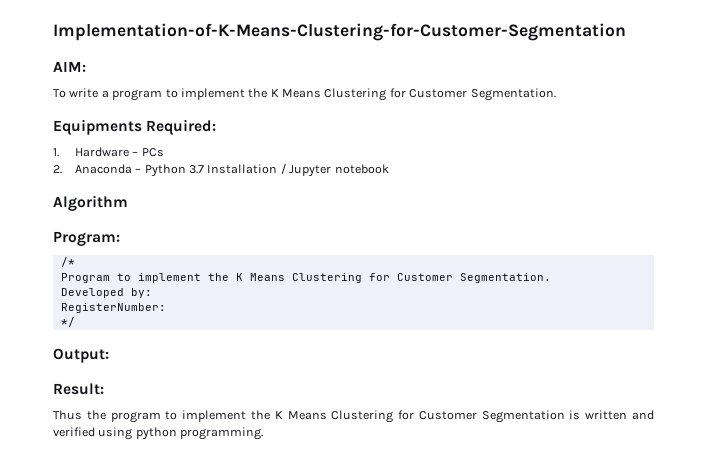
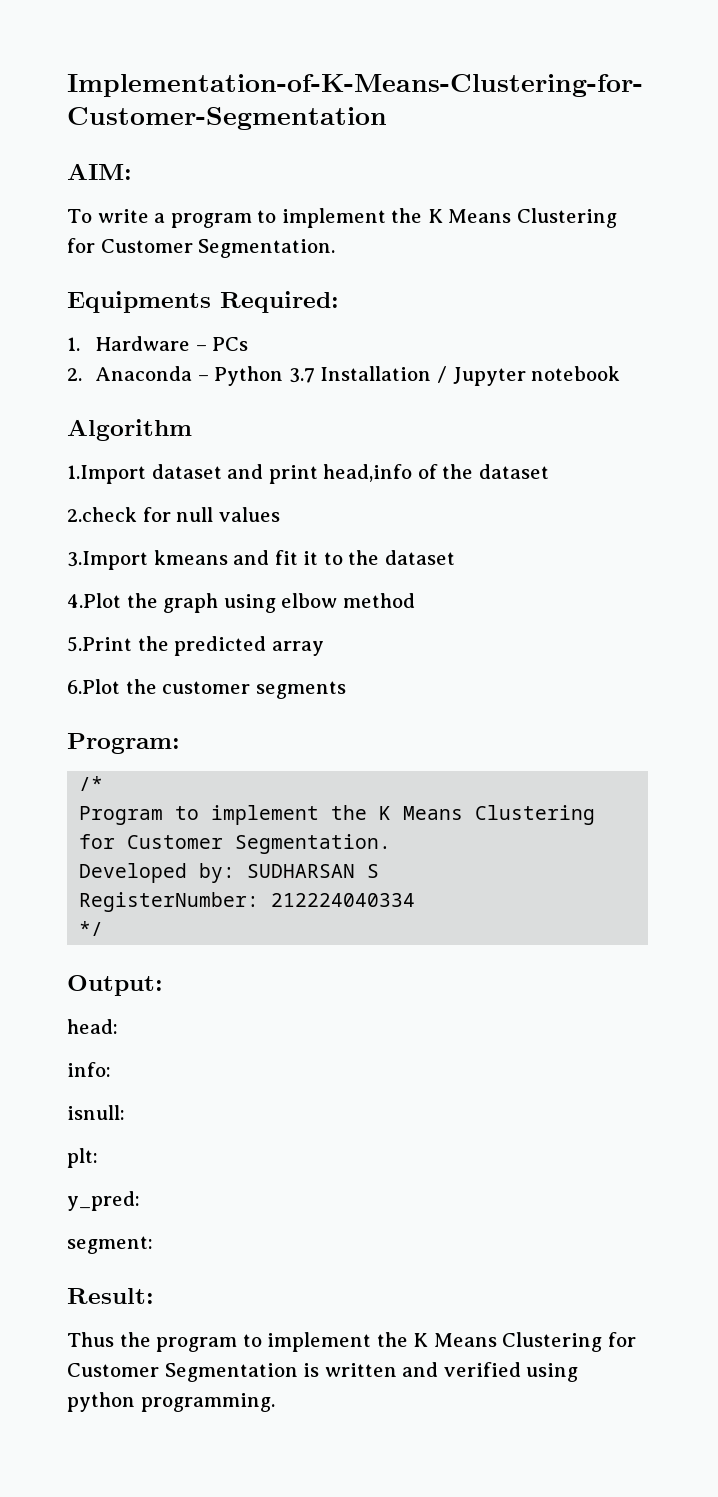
+ 1.Import dataset and print head,info of the dataset
+ 2.check for null values
+ 3.Import kmeans and fit it to the dataset
+ 4.Plot the graph using elbow method
+ 5.Print the predicted array
+ 6.Plot the customer segments
- Developed by:
+ Developed by: SUDHARSAN S
- RegisterNumber:
+ RegisterNumber: 212224040334
+ head:
+ info:
+ isnull:
+ plt:
+ y_pred:
+ segment:

